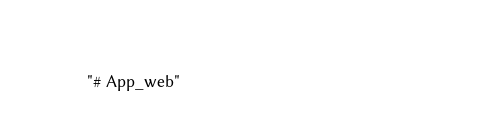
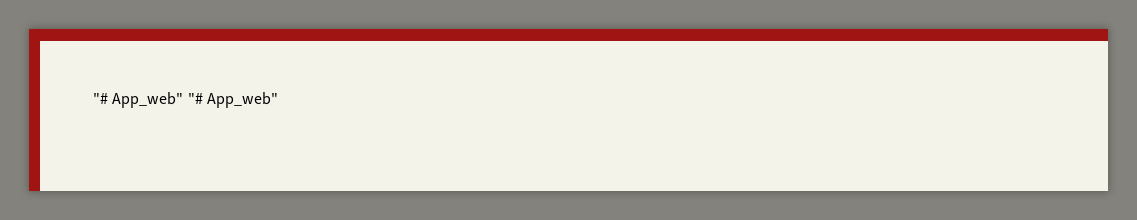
- "# App_web"
+ "# App_web" "# App_web"

